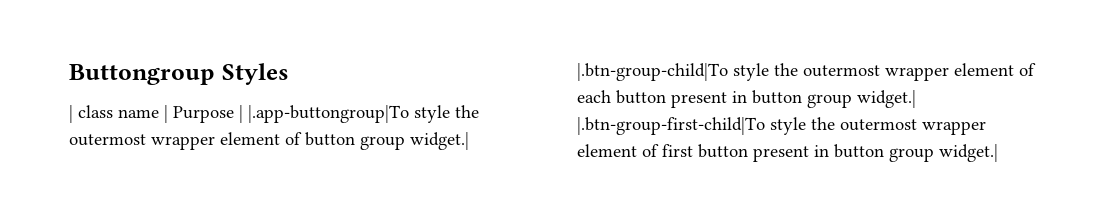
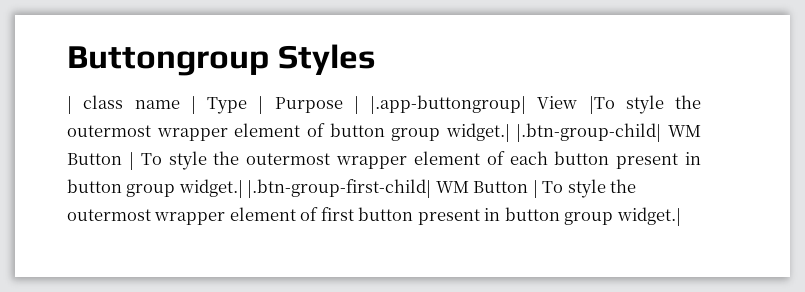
- | class name | Purpose | |.app-buttongroup|To style the outermost wrapper element of button group widget.| |.btn-group-child|To style the outermost wrapper element of each button present in button group widget.| |.btn-group-first-child|To style the outermost wrapper element of first button present in button group widget.|
+ | class name | Type | Purpose | |.app-buttongroup| View |To style the outermost wrapper element of button group widget.| |.btn-group-child| WM Button | To style the outermost wrapper element of each button present in button group widget.| |.btn-group-first-child| WM Button | To style the outermost wrapper element of first button present in button group widget.|

